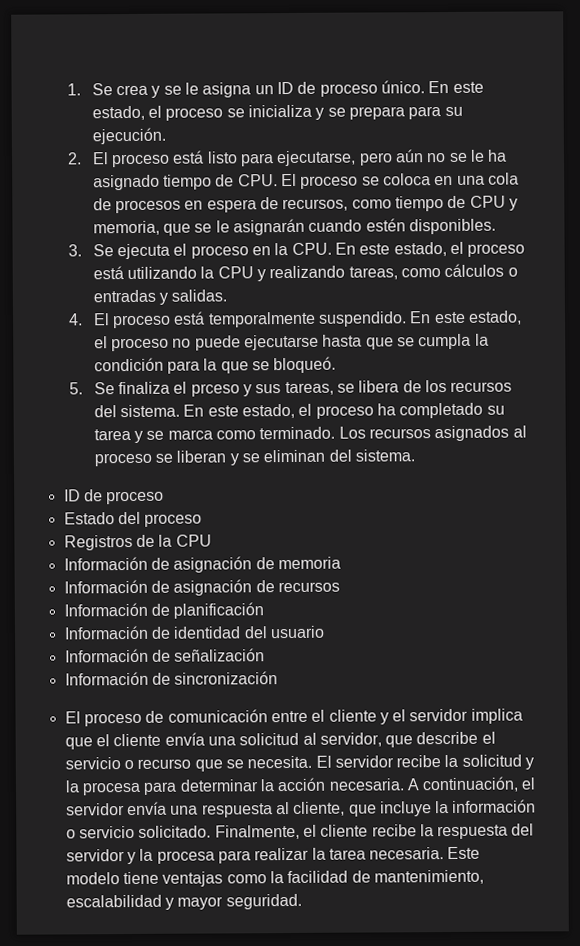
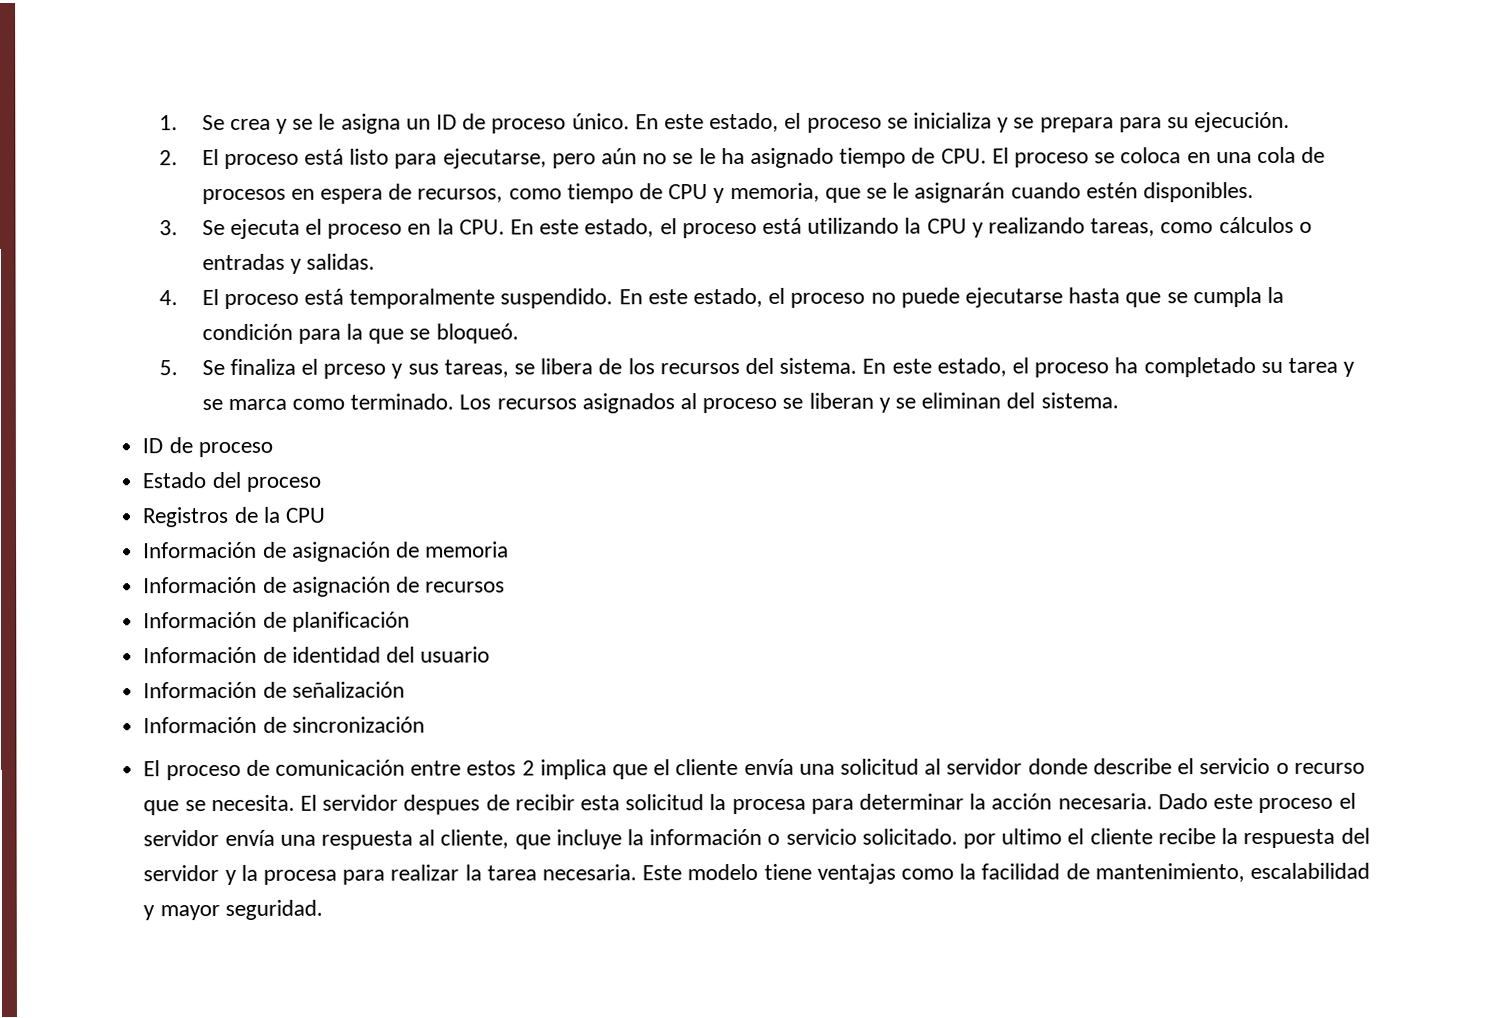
- El proceso de comunicación entre el cliente y el servidor implica que el cliente envía una solicitud al servidor, que describe el servicio o recurso que se necesita.
+ El proceso de comunicación entre estos 2 implica que el cliente envía una solicitud al servidor donde describe el servicio o recurso que se necesita.
- El servidor recibe la solicitud y la procesa para determinar la acción necesaria.
+ El servidor despues de recibir esta solicitud la procesa para determinar la acción necesaria.
- A continuación, el servidor envía una respuesta al cliente, que incluye la información o servicio solicitado. Finalmente, el cliente recibe la respuesta del servidor y la procesa para realizar la tarea necesaria.
+ Dado este proceso el servidor envía una respuesta al cliente, que incluye la información o servicio solicitado. por ultimo el cliente recibe la respuesta del servidor y la procesa para realizar la tarea necesaria.

